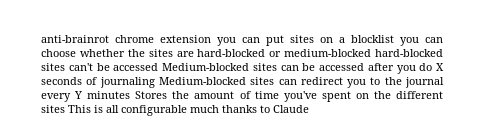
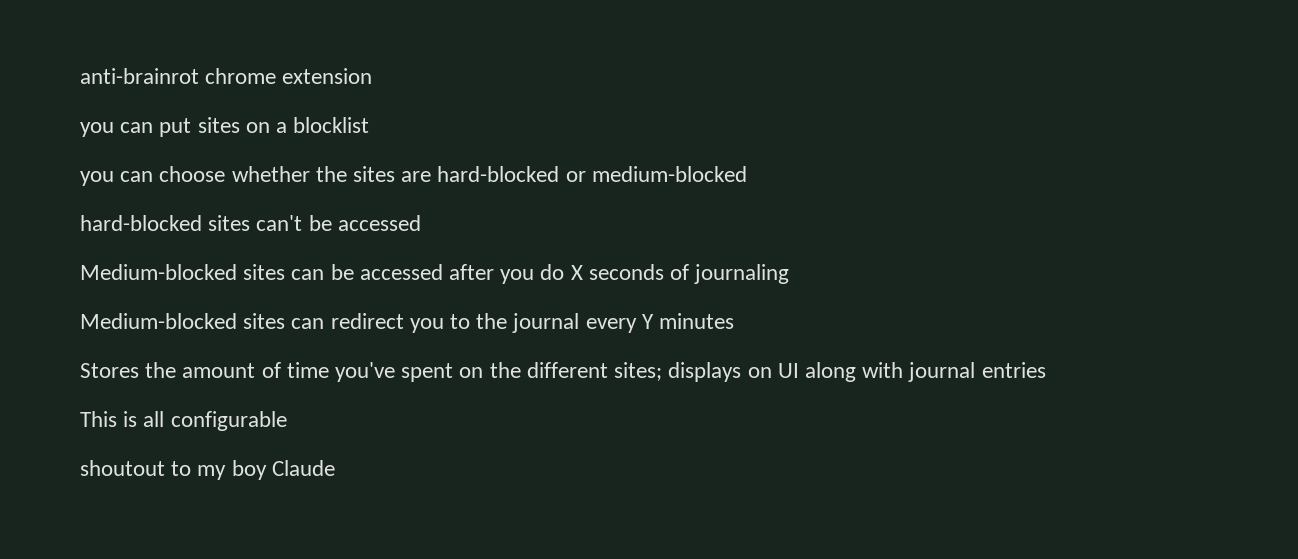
- anti-brainrot chrome extension you can put sites on a blocklist you can choose whether the sites are hard-blocked or medium-blocked hard-blocked sites can't be accessed Medium-blocked sites can be accessed after you do X seconds of journaling Medium-blocked sites can redirect you to the journal every Y minutes Stores the amount of time you've spent on the different sites This is all configurable much thanks to Claude
+ anti-brainrot chrome extension
+ you can put sites on a blocklist
+ you can choose whether the sites are hard-blocked or medium-blocked
+ hard-blocked sites can't be accessed
+ Medium-blocked sites can be accessed after you do X seconds of journaling
+ Medium-blocked sites can redirect you to the journal every Y minutes
+ Stores the amount of time you've spent on the different sites; displays on UI along with journal entries
+ This is all configurable
+ shoutout to my boy Claude

